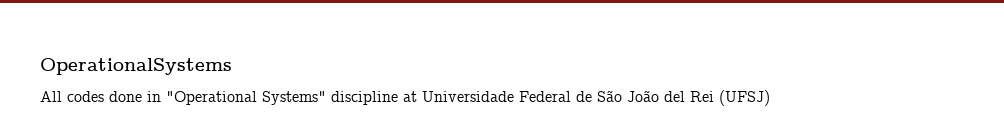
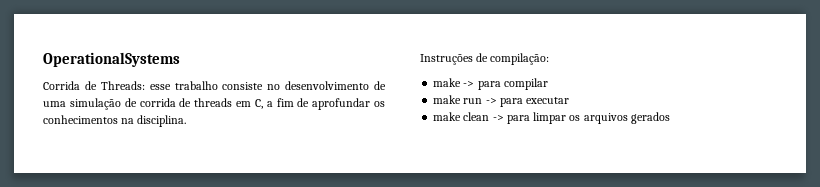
- All codes done in "Operational Systems" discipline at Universidade Federal de São João del Rei (UFSJ)
+ Corrida de Threads: esse trabalho consiste no desenvolvimento de uma simulação de corrida de threads em C, a fim de aprofundar os conhecimentos na disciplina.
+ Instruções de compilação:
+ make -> para compilar
+ make run -> para executar
+ make clean -> para limpar os arquivos gerados

